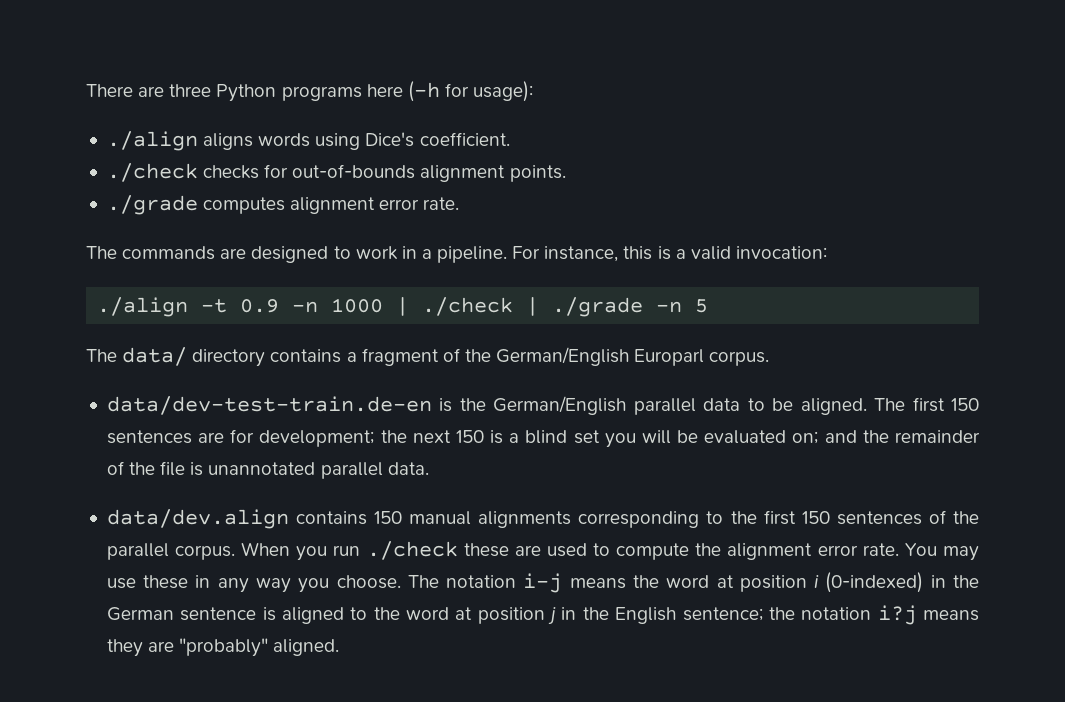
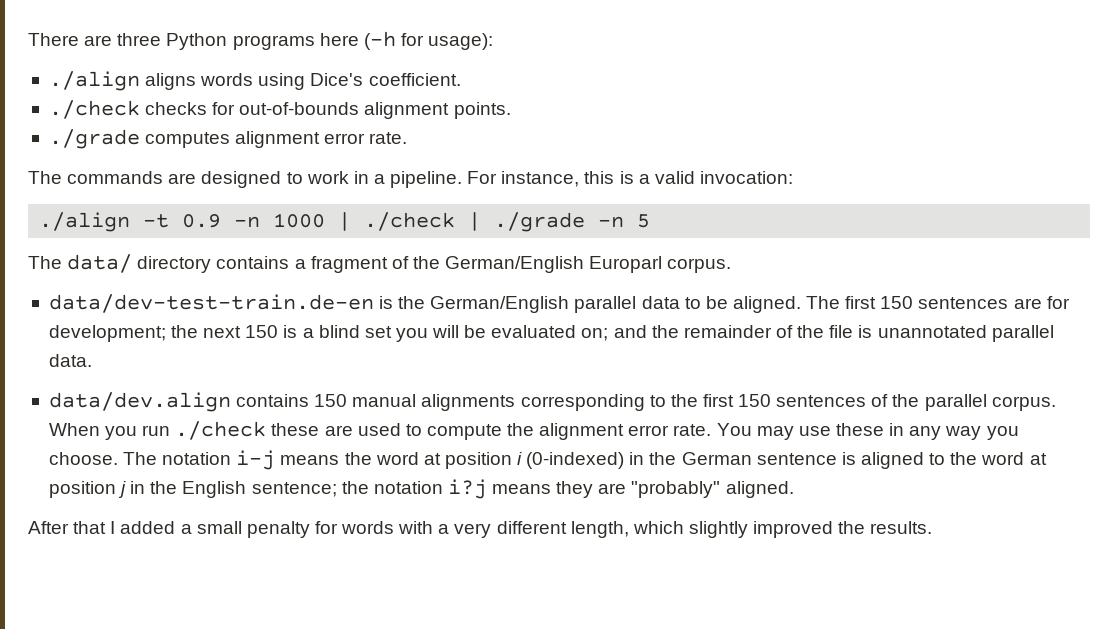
+ After that I added a small penalty for words with a very different length, which slightly improved the results.

